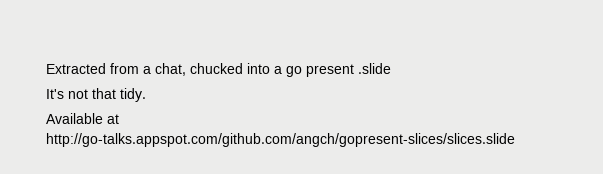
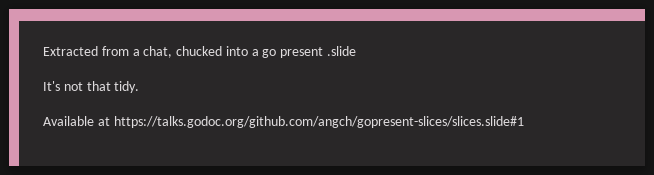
- Available at http://go-talks.appspot.com/github.com/angch/gopresent-slices/slices.slide
+ Available at https://talks.godoc.org/github.com/angch/gopresent-slices/slices.slide#1

